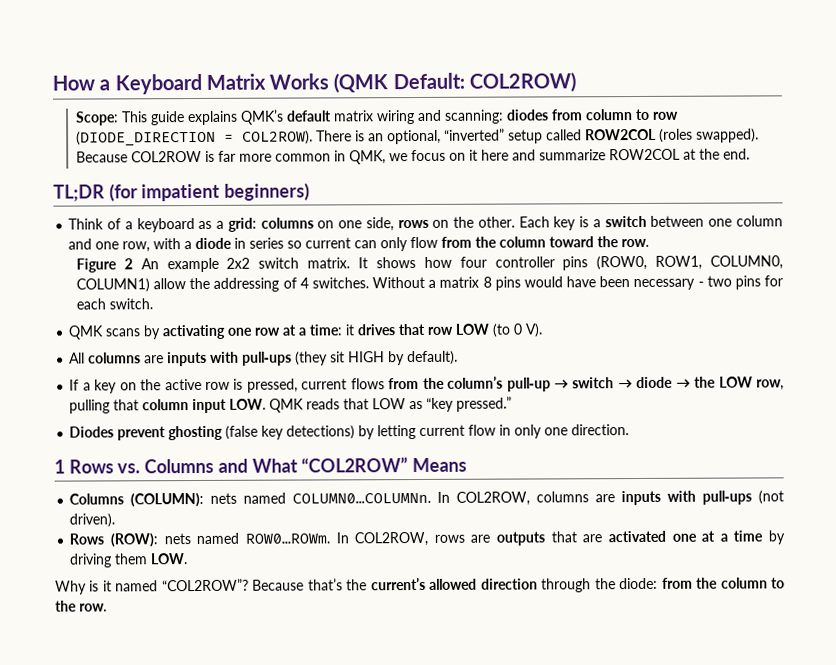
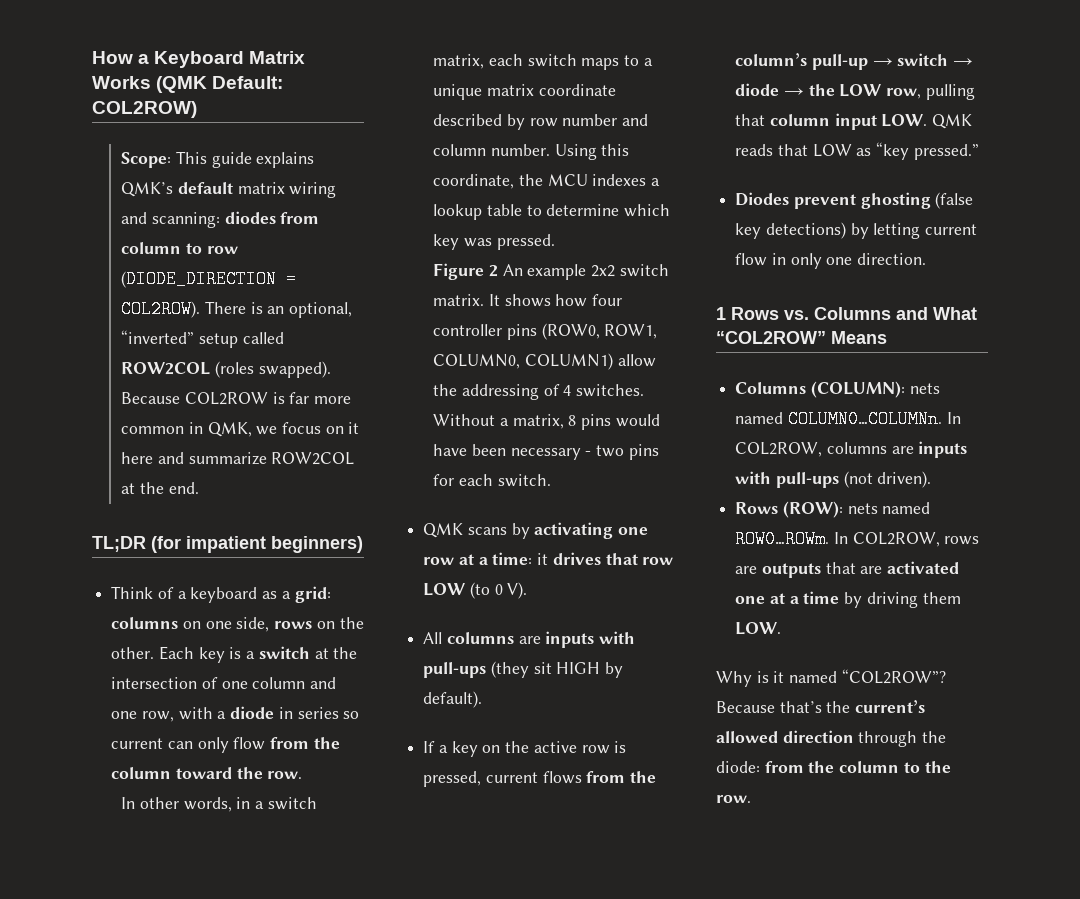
- Each key is a switch between one column and one row, with a diode in series so current can only flow from the column toward the row.
+ Each key is a switch at the intersection of one column and one row, with a diode in series so current can only flow from the column toward the row.
+ In other words, in a switch matrix, each switch maps to a unique matrix coordinate described by row number and column number. Using this coordinate, the MCU indexes a lookup table to determine which key was pressed.
- Without a matrix 8 pins would have been necessary - two pins for each switch.
+ Without a matrix, 8 pins would have been necessary - two pins for each switch.

